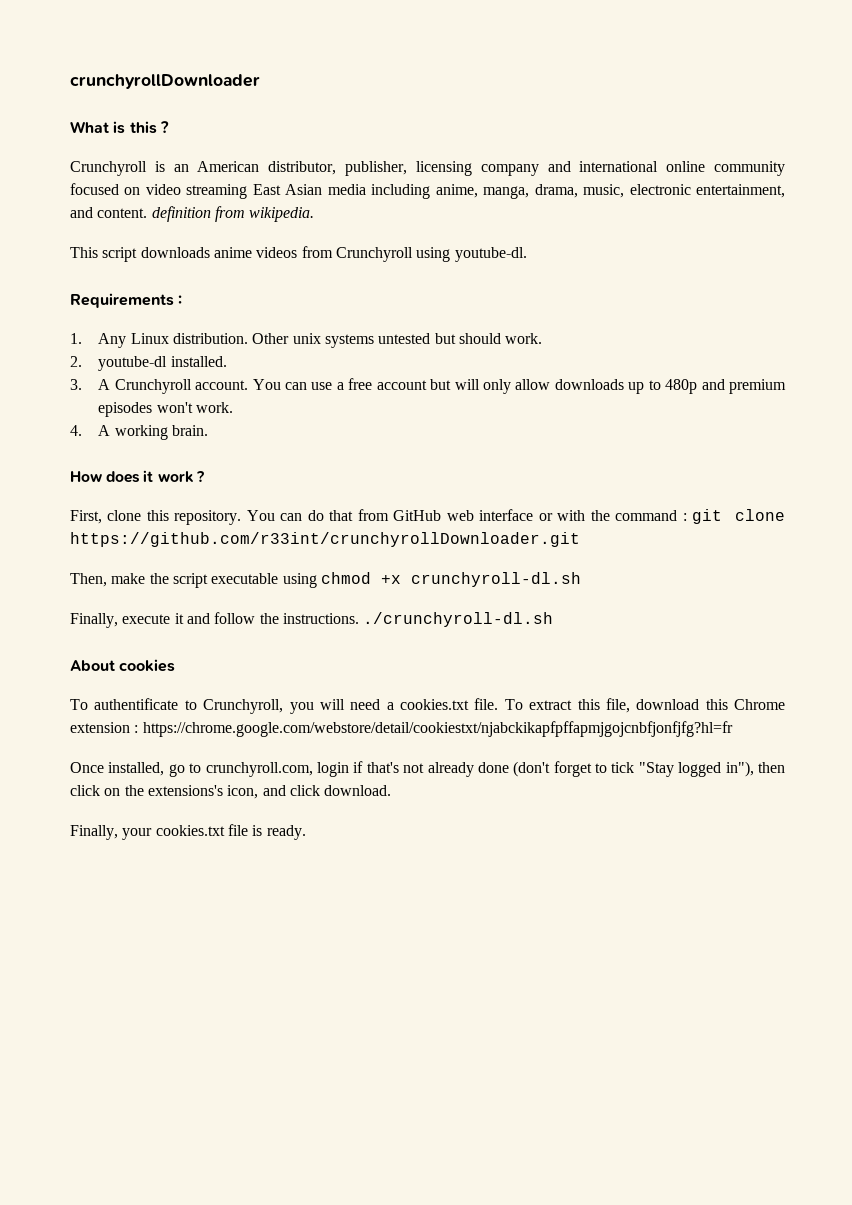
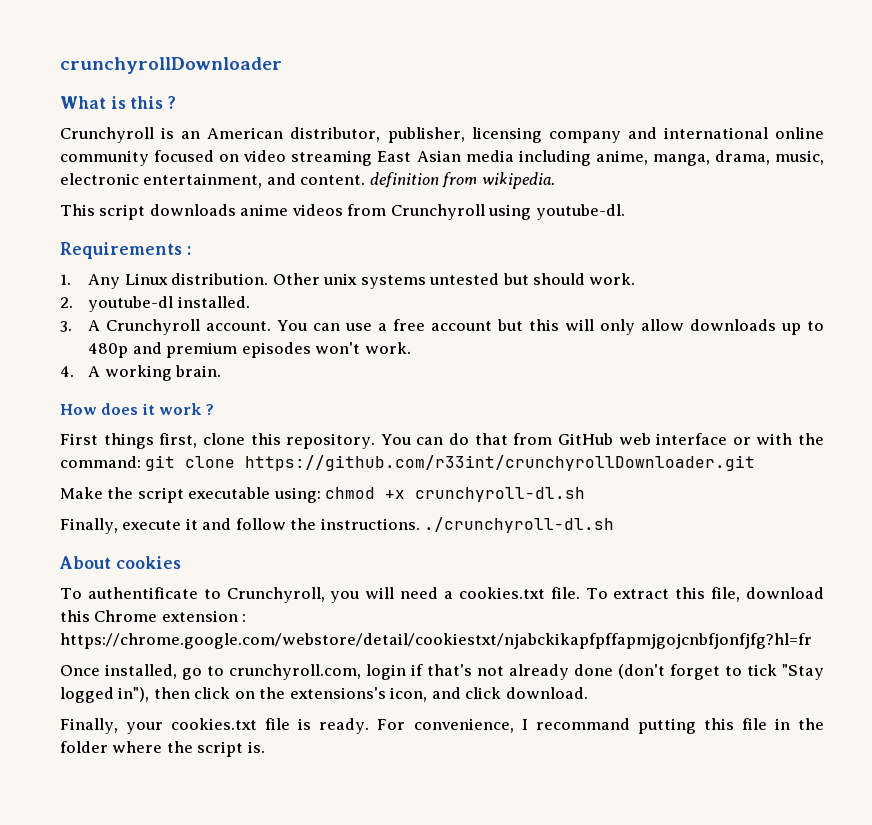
- You can use a free account but will only allow downloads up to 480p and premium episodes won't work.
+ You can use a free account but this will only allow downloads up to 480p and premium episodes won't work.
- First, clone this repository.
+ First things first, clone this repository.
- You can do that from GitHub web interface or with the command : git clone https://github.com/r33int/crunchyrollDownloader.git
+ You can do that from GitHub web interface or with the command: git clone https://github.com/r33int/crunchyrollDownloader.git
- Then, make the script executable using chmod +x crunchyroll-dl.sh
+ Make the script executable using: chmod +x crunchyroll-dl.sh
+ For convenience, I recommand putting this file in the folder where the script is.

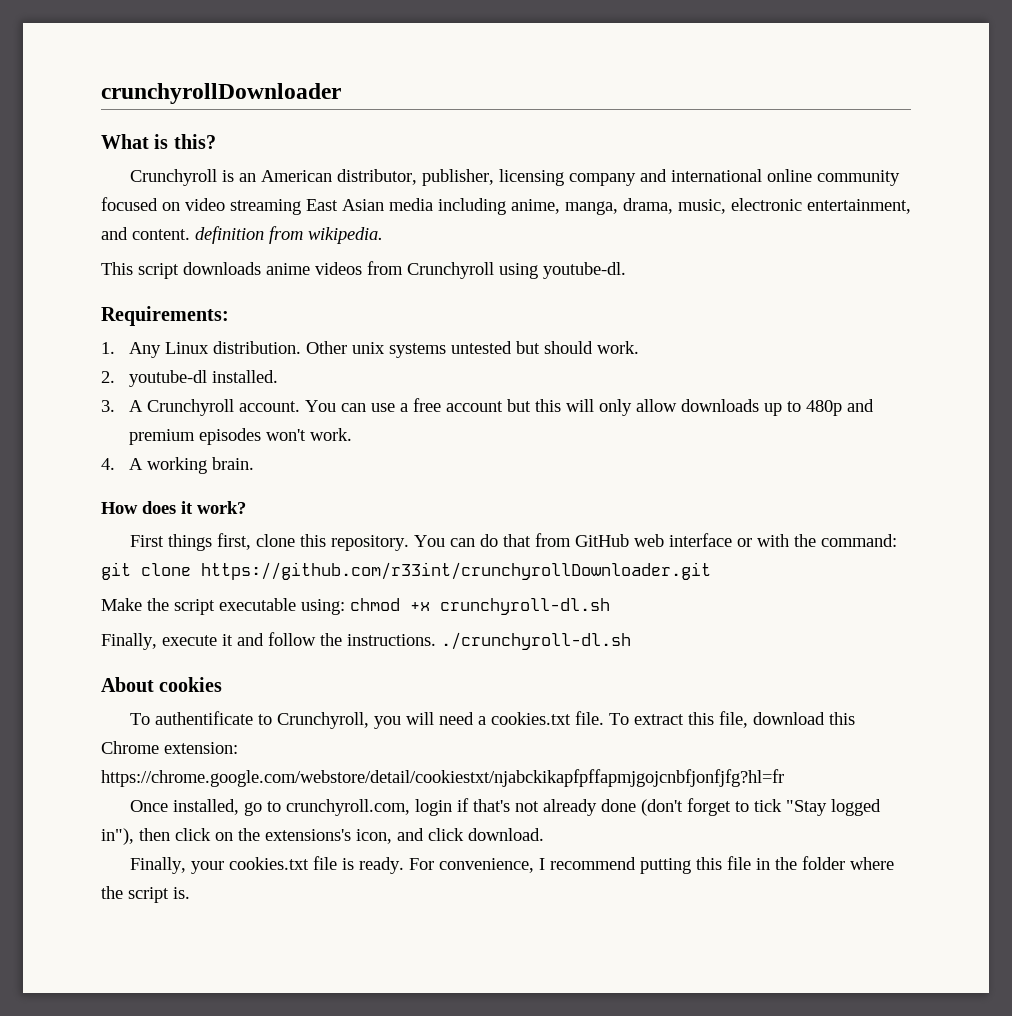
- What is this ?
+ What is this?
- Requirements :
+ Requirements:
- How does it work ?
+ How does it work?
- To extract this file, download this Chrome extension : https://chrome.google.com/webstore/detail/cookiestxt/njabckikapfpffapmjgojcnbfjonfjfg?hl=fr
+ To extract this file, download this Chrome extension: https://chrome.google.com/webstore/detail/cookiestxt/njabckikapfpffapmjgojcnbfjonfjfg?hl=fr
- For convenience, I recommand putting this file in the folder where the script is.
+ For convenience, I recommend putting this file in the folder where the script is.

